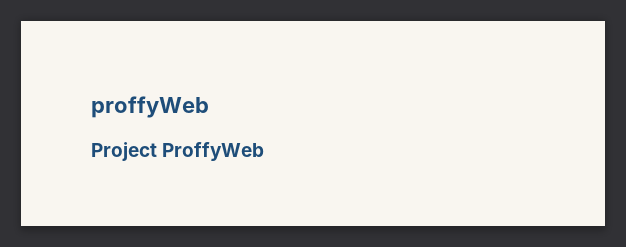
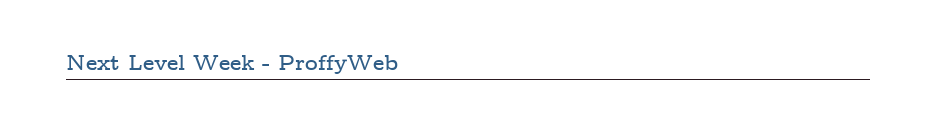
- proffyWeb
- Project ProffyWeb
+ Next Level Week - ProffyWeb

